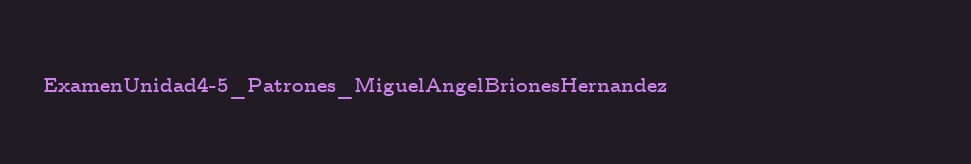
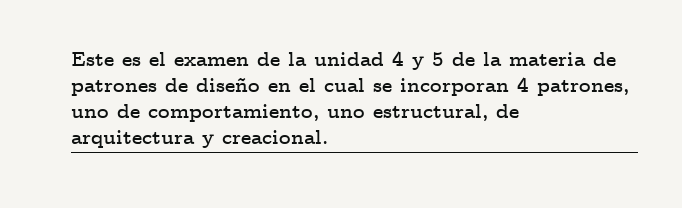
- ExamenUnidad4-5_Patrones_MiguelAngelBrionesHernandez
+ Este es el examen de la unidad 4 y 5 de la materia de patrones de diseño en el cual se incorporan 4 patrones, uno de comportamiento, uno estructural, de arquitectura y creacional.

